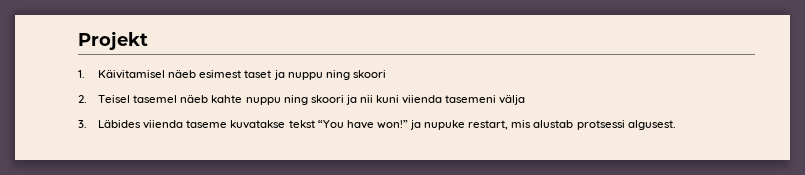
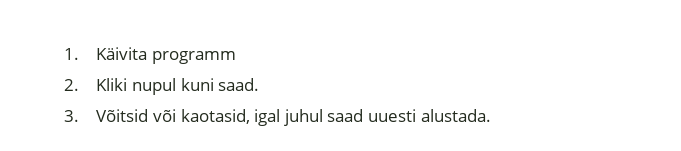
- Projekt
- 1. Käivitamisel näeb esimest taset ja nuppu ning skoori
- 2. Teisel tasemel näeb kahte nuppu ning skoori ja nii kuni viienda tasemeni välja
- 3. Läbides viienda taseme kuvatakse tekst “You have won!” ja nupuke restart, mis alustab protsessi algusest.
+ 1. Käivita programm
+ 2. Kliki nupul kuni saad.
+ 3. Võitsid või kaotasid, igal juhul saad uuesti alustada.

